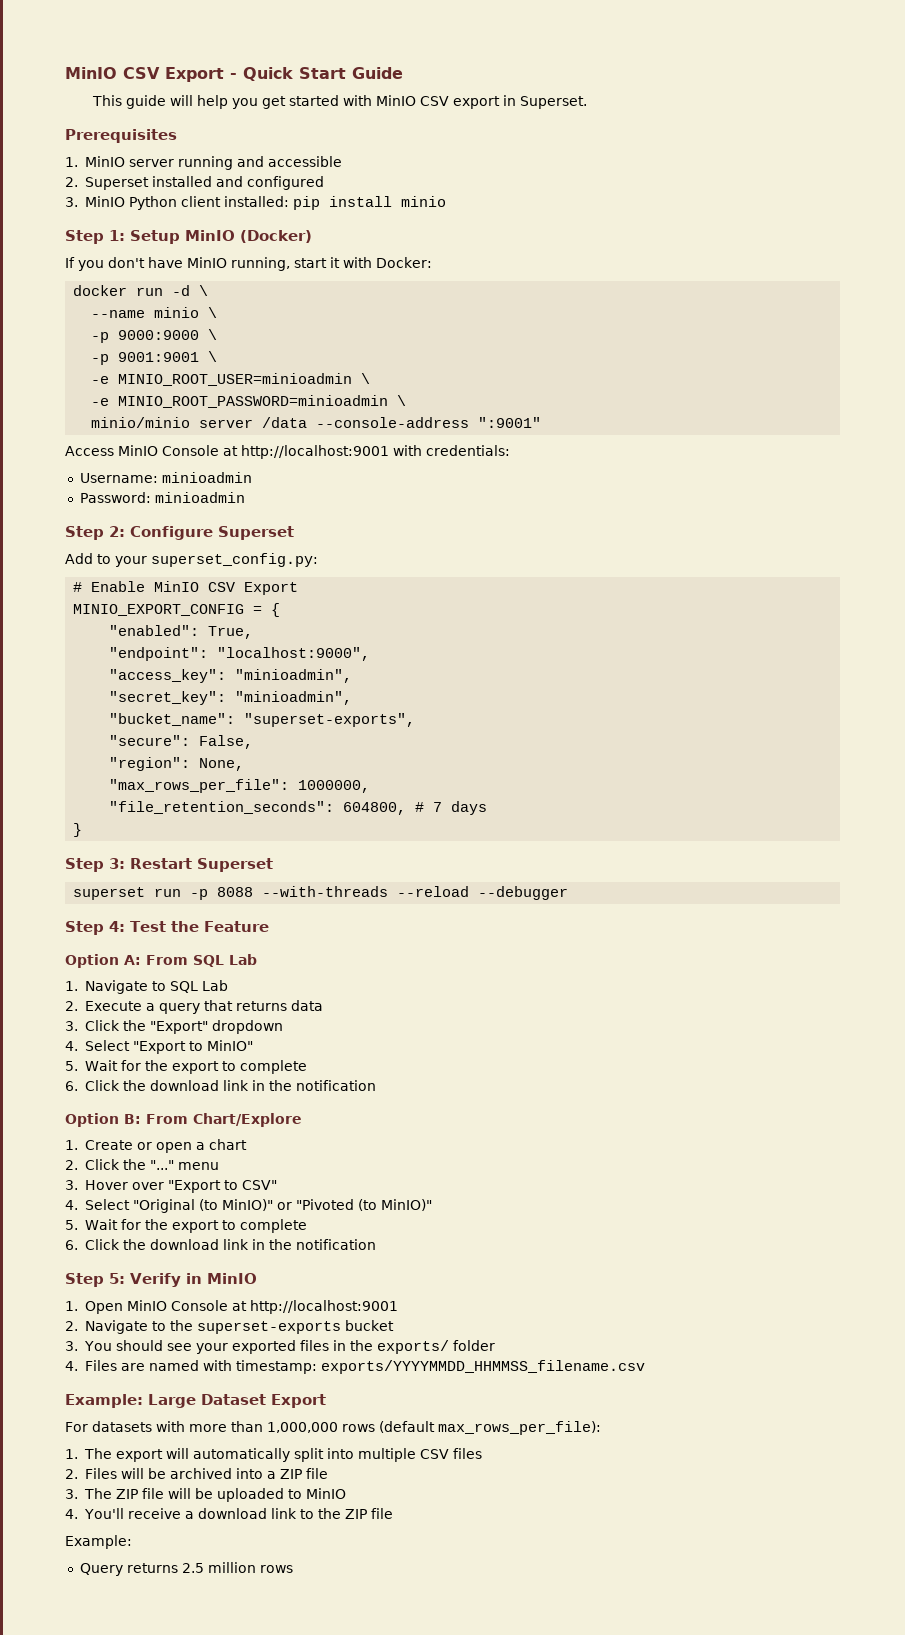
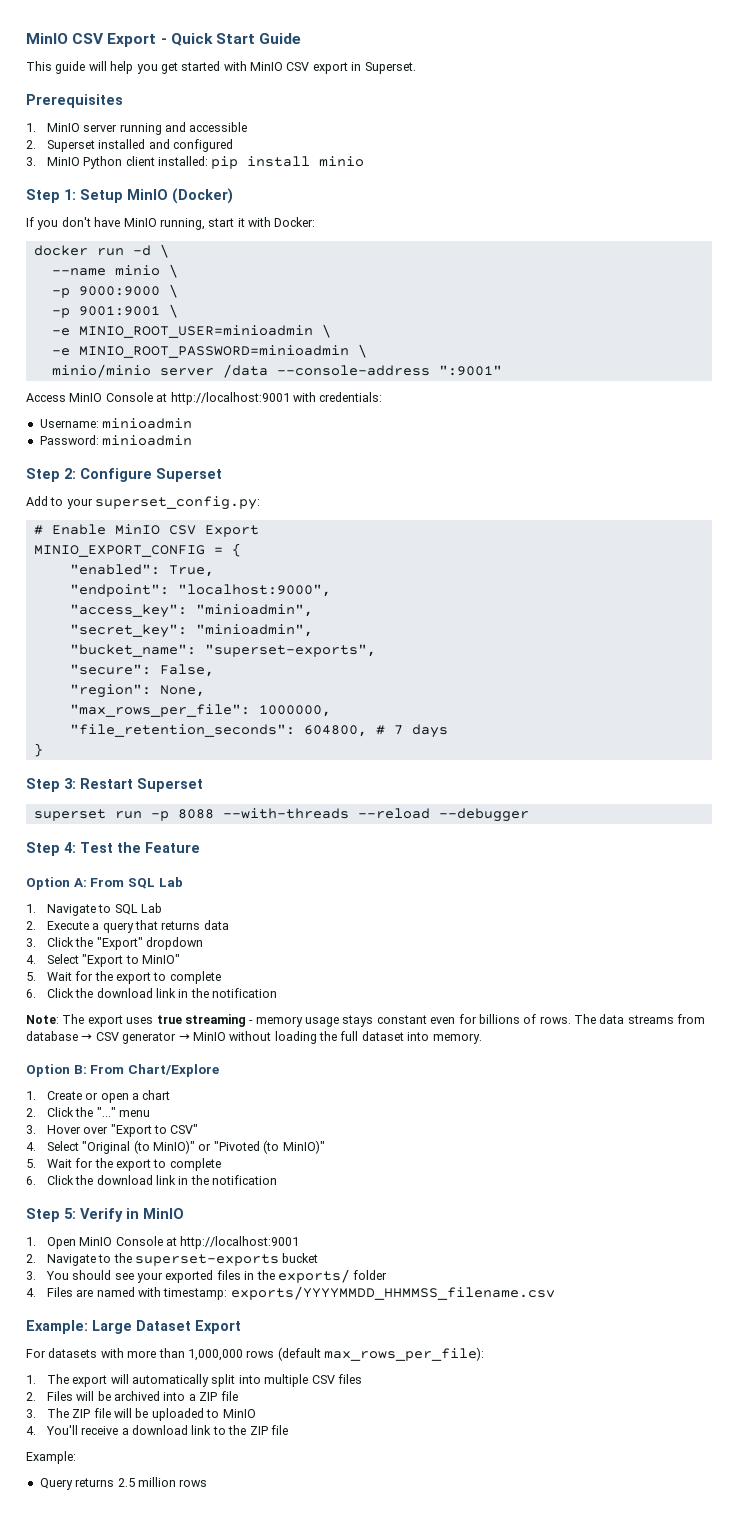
+ Note: The export uses true streaming - memory usage stays constant even for billions of rows. The data streams from database → CSV generator → MinIO without loading the full dataset into memory.

